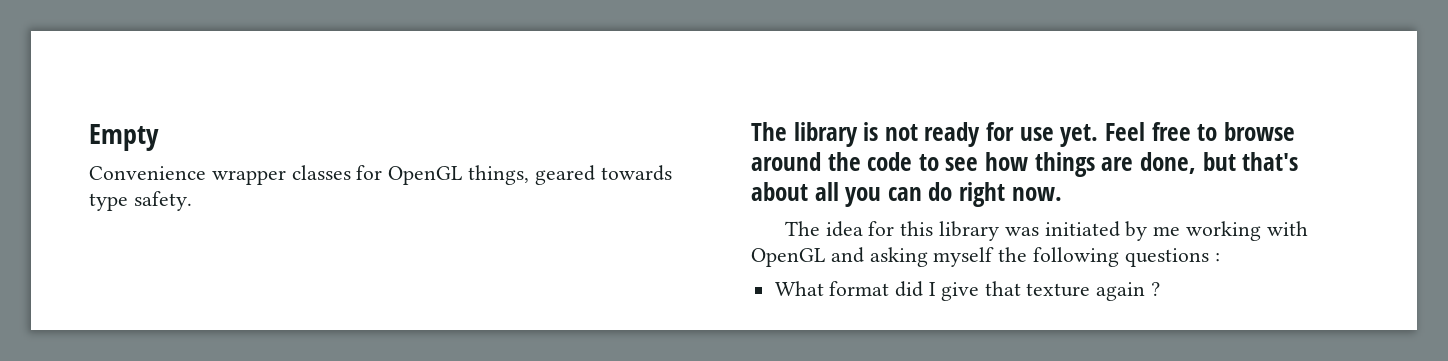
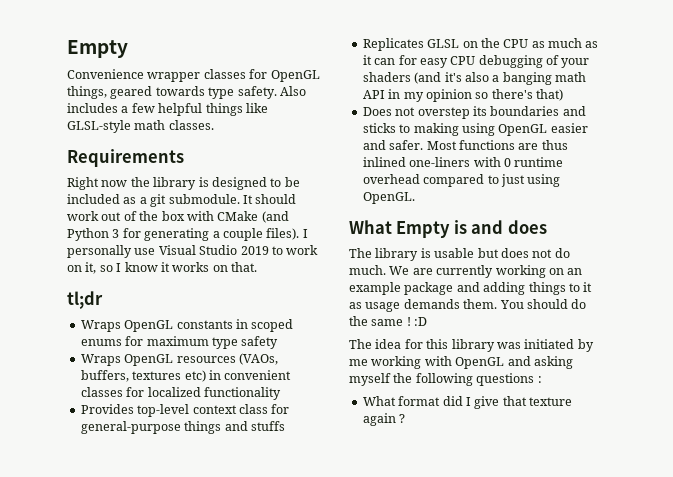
- Convenience wrapper classes for OpenGL things, geared towards type safety.
- The library is not ready for use yet. Feel free to browse around the code to see how things are done, but that's about all you can do right now.
+ Convenience wrapper classes for OpenGL things, geared towards type safety. Also includes a few helpful things like GLSL-style math classes.
+ Requirements
+ Right now the library is designed to be included as a git submodule. It should work out of the box with CMake (and Python 3 for generating a couple files). I personally use Visual Studio 2019 to work on it, so I know it works on that.
+ tl;dr
+ Wraps OpenGL constants in scoped enums for maximum type safety
+ Wraps OpenGL resources (VAOs, buffers, textures etc) in convenient classes for localized functionality
+ Provides top-level context class for general-purpose things and stuffs
+ Replicates GLSL on the CPU as much as it can for easy CPU debugging of your shaders (and it's also a banging math API in my opinion so there's that)
+ Does not overstep its boundaries and sticks to making using OpenGL easier and safer. Most functions are thus inlined one-liners with 0 runtime overhead compared to just using OpenGL.
+ What Empty is and does
+ The library is usable but does not do much. We are currently working on an example package and adding things to it as usage demands them. You should do the same ! :D

